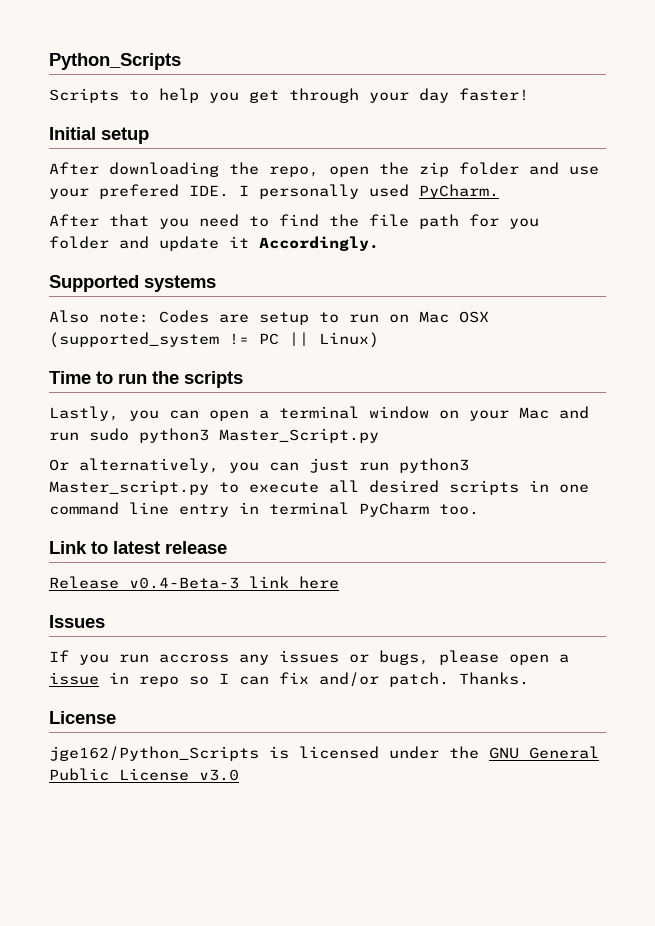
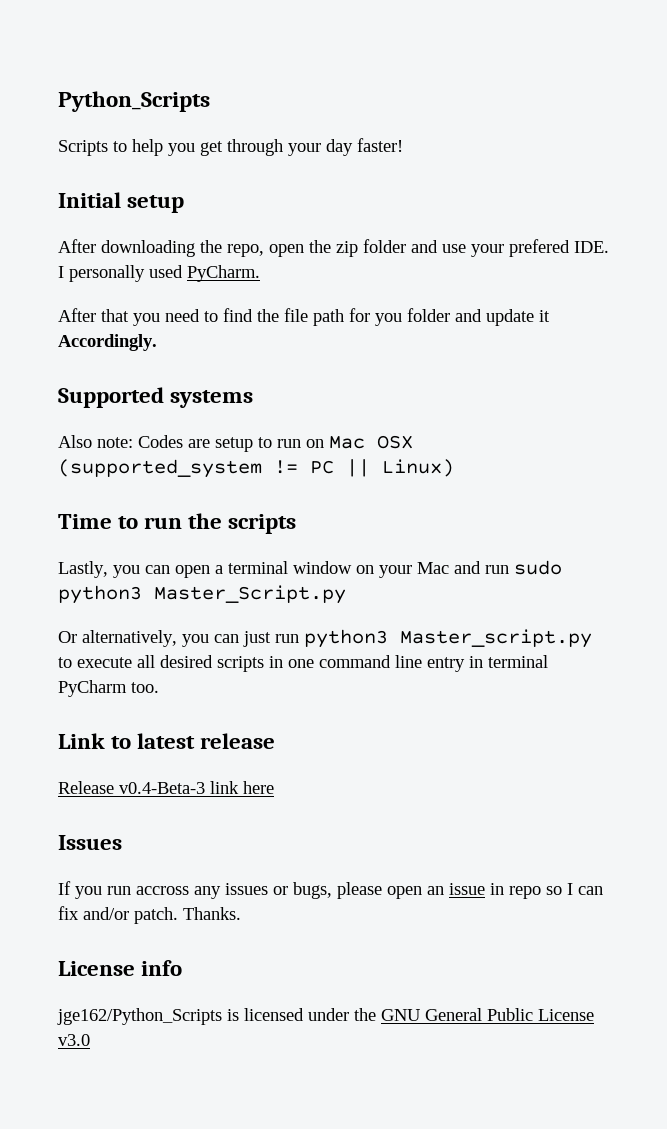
- If you run accross any issues or bugs, please open a issue in repo so I can fix and/or patch.
+ If you run accross any issues or bugs, please open an issue in repo so I can fix and/or patch.
  Thanks.
- License
+ License info

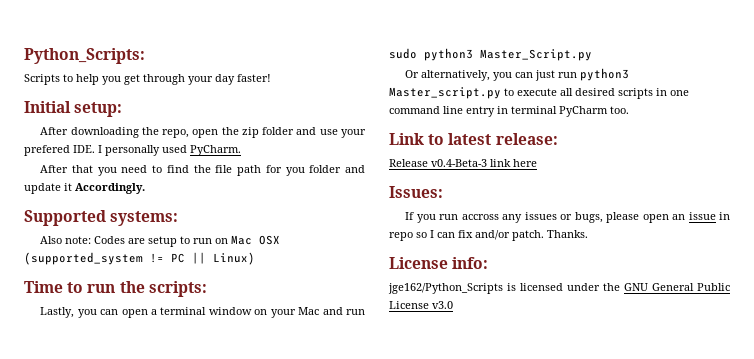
- Python_Scripts
+ Python_Scripts:
- Initial setup
+ Initial setup:
- Supported systems
+ Supported systems:
- Time to run the scripts
+ Time to run the scripts:
- Link to latest release
+ Link to latest release:
- Issues
+ Issues:
- License info
+ License info:

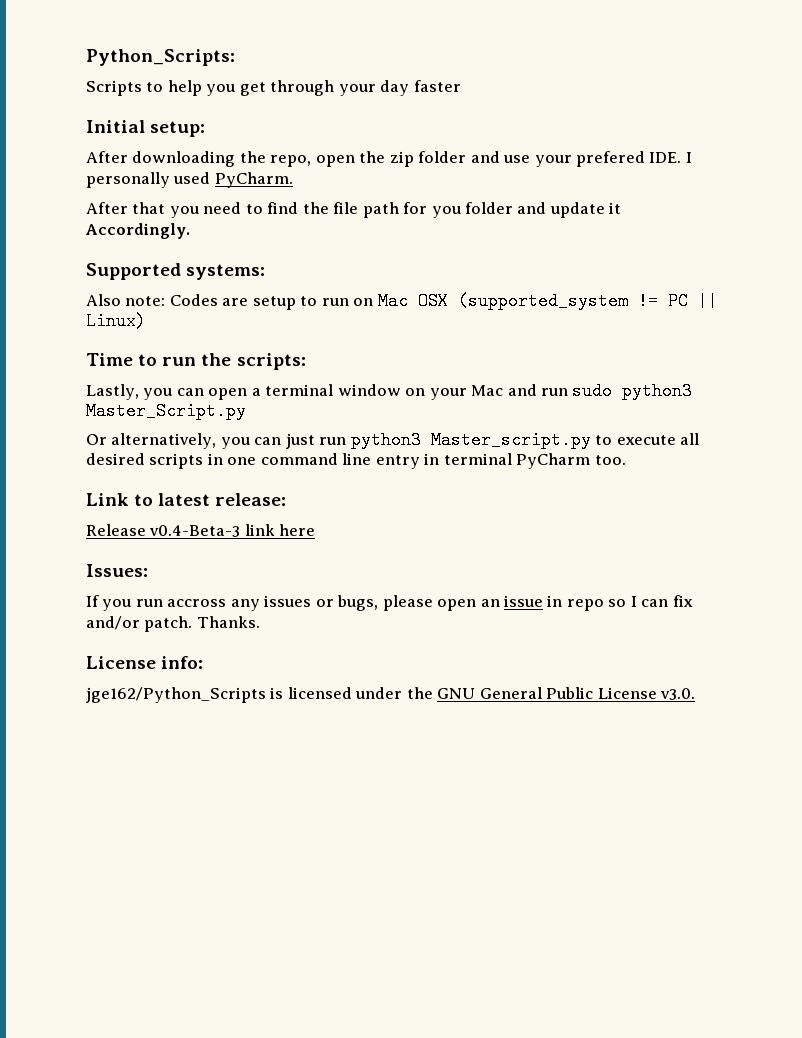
- Scripts to help you get through your day faster!
+ Scripts to help you get through your day faster
- jge162/Python_Scripts is licensed under the GNU General Public License v3.0
+ jge162/Python_Scripts is licensed under the GNU General Public License v3.0.

